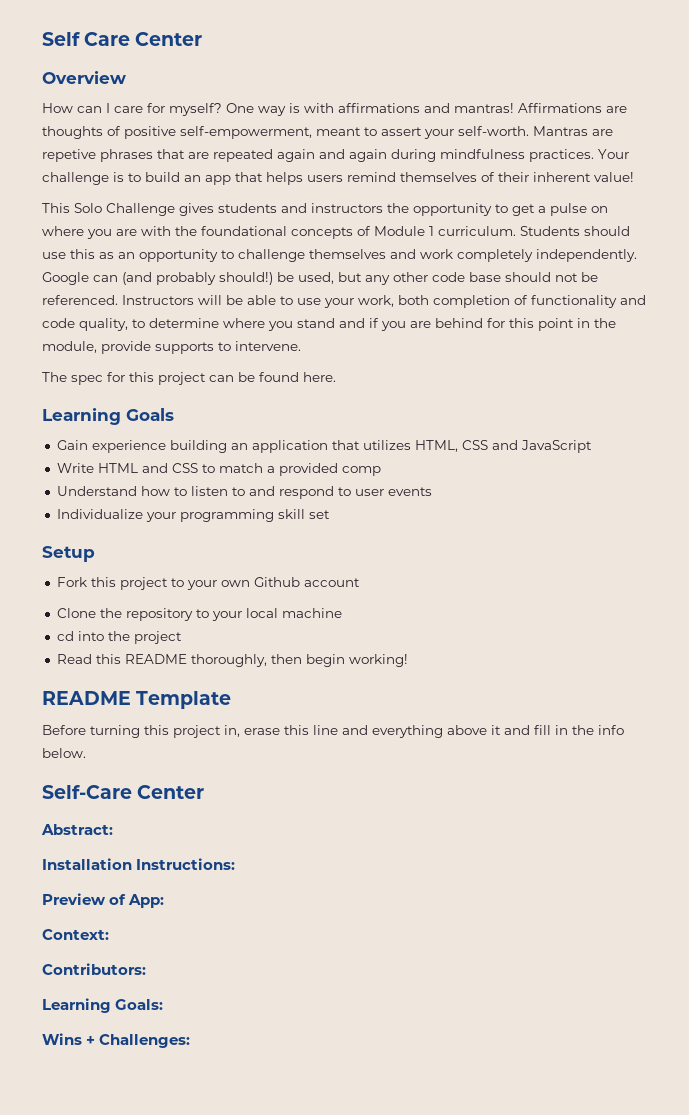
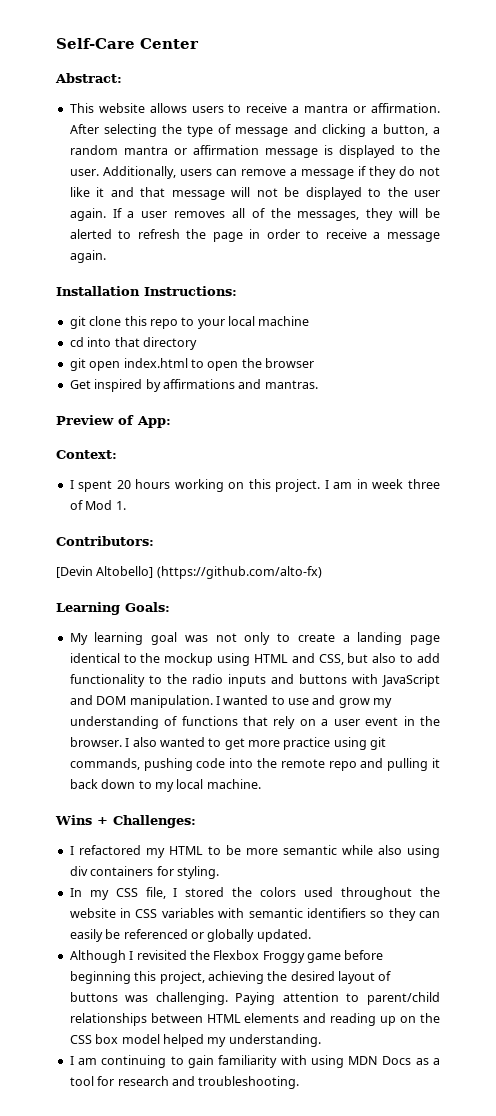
- Self Care Center
- Overview
- How can I care for myself? One way is with affirmations and mantras! Affirmations are thoughts of positive self-empowerment, meant to assert your self-worth. Mantras are repetive phrases that are repeated again and again during mindfulness practices. Your challenge is to build an app that helps users remind themselves of their inherent value!
- This Solo Challenge gives students and instructors the opportunity to get a pulse on where you are with the foundational concepts of Module 1 curriculum. Students should use this as an opportunity to challenge themselves and work completely independently. Google can (and probably should!) be used, but any other code base should not be referenced. Instructors will be able to use your work, both completion of functionality and code quality, to determine where you stand and if you are behind for this point in the module, provide supports to intervene.
- The spec for this project can be found here.
- Learning Goals
- Gain experience building an application that utilizes HTML, CSS and JavaScript
- Write HTML and CSS to match a provided comp
- Understand how to listen to and respond to user events
- Individualize your programming skill set
- Setup
- Fork this project to your own Github account
- Clone the repository to your local machine
+ Self-Care Center
+ Abstract:
+ This website allows users to receive a mantra or affirmation. After selecting the type of message and clicking a button, a random mantra or affirmation message is displayed to the user. Additionally, users can remove a message if they do not like it and that message will not be displayed to the user again. If a user removes all of the messages, they will be alerted to refresh the page in order to receive a message again.
+ Installation Instructions:
+ git clone this repo to your local machine
- cd into the project
- Read this README thoroughly, then begin working!
- README Template
- Before turning this project in, erase this line and everything above it and fill in the info below.
- Self-Care Center
- Abstract:
- Installation Instructions:
+ cd into that directory
+ git open index.html to open the browser
+ Get inspired by affirmations and mantras.
  Preview of App:
  Context:
+ I spent 20 hours working on this project. I am in week three of Mod 1.
  Contributors:
+ [Devin Altobello] (https://github.com/alto-fx)
  Learning Goals:
+ My learning goal was not only to create a landing page identical to the mockup using HTML and CSS, but also to add functionality to the radio inputs and buttons with JavaScript and DOM manipulation. I wanted to use and grow my understanding of functions that rely on a user event in the browser. I also wanted to get more practice using git commands, pushing code into the remote repo and pulling it back down to my local machine.
  Wins + Challenges:
+ I refactored my HTML to be more semantic while also using div containers for styling.
+ In my CSS file, I stored the colors used throughout the website in CSS variables with semantic identifiers so they can easily be referenced or globally updated.
+ Although I revisited the Flexbox Froggy game before beginning this project, achieving the desired layout of buttons was challenging. Paying attention to parent/child relationships between HTML elements and reading up on the CSS box model helped my understanding.
+ I am continuing to gain familiarity with using MDN Docs as a tool for research and troubleshooting.

